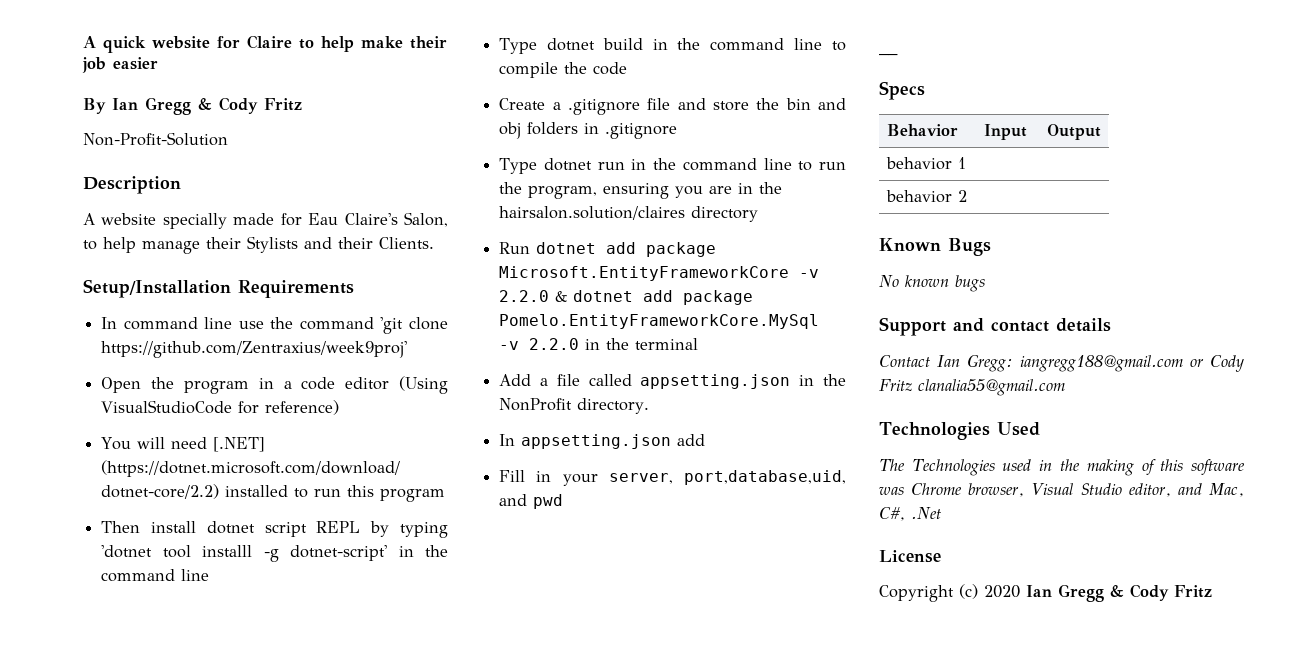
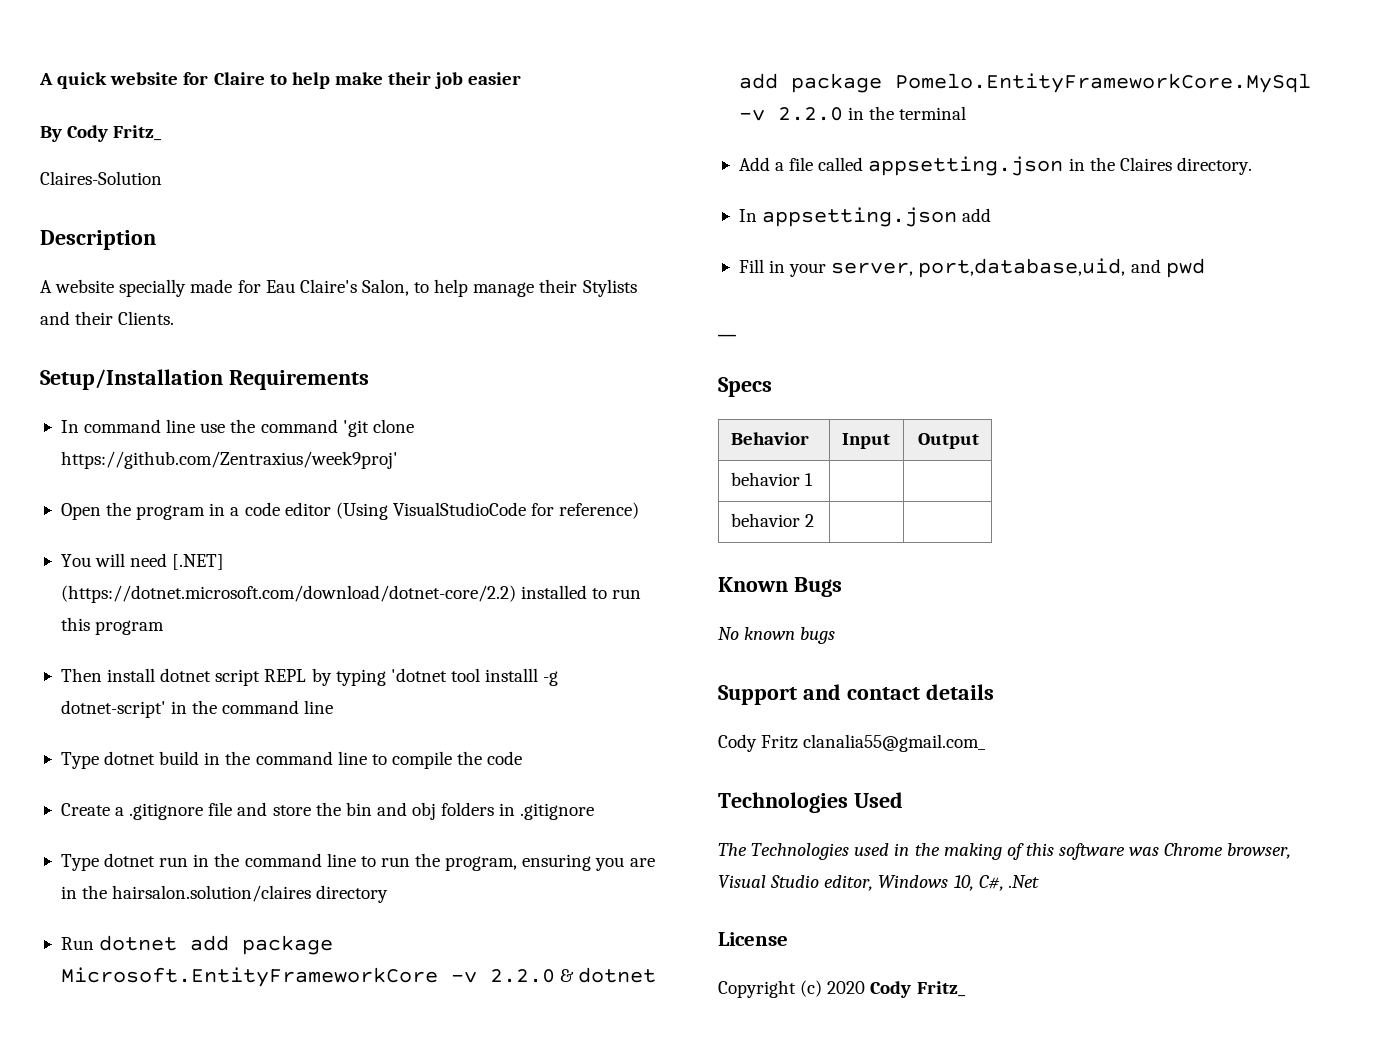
- By Ian Gregg & Cody Fritz
- Non-Profit-Solution
+ By Cody Fritz_
+ Claires-Solution
- Add a file called appsetting.json in the NonProfit directory.
+ Add a file called appsetting.json in the Claires directory.
- Contact Ian Gregg: iangregg188@gmail.com or Cody Fritz clanalia55@gmail.com
+ Cody Fritz clanalia55@gmail.com_
- The Technologies used in the making of this software was Chrome browser, Visual Studio editor, and Mac, C#, .Net
+ The Technologies used in the making of this software was Chrome browser, Visual Studio editor, Windows 10, C#, .Net
- Copyright (c) 2020 Ian Gregg & Cody Fritz
+ Copyright (c) 2020 Cody Fritz_

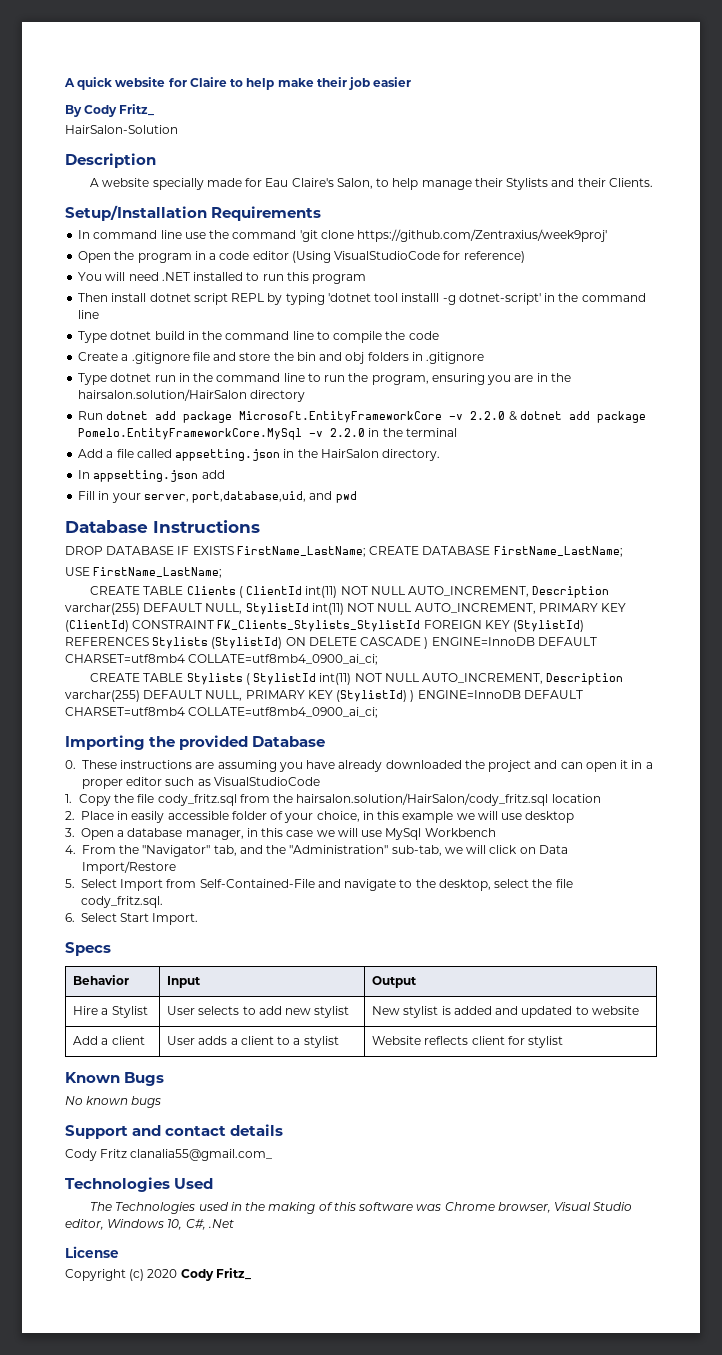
- Claires-Solution
+ HairSalon-Solution
- You will need [.NET] (https://dotnet.microsoft.com/download/dotnet-core/2.2) installed to run this program
+ You will need .NET installed to run this program
- Type dotnet run in the command line to run the program, ensuring you are in the hairsalon.solution/claires directory
+ Type dotnet run in the command line to run the program, ensuring you are in the hairsalon.solution/HairSalon directory
- Add a file called appsetting.json in the Claires directory.
+ Add a file called appsetting.json in the HairSalon directory.
- __
+ Database Instructions
+ DROP DATABASE IF EXISTS FirstName_LastName; CREATE DATABASE FirstName_LastName;
+ USE FirstName_LastName;
+ CREATE TABLE Clients ( ClientId int(11) NOT NULL AUTO_INCREMENT, Description varchar(255) DEFAULT NULL, StylistId int(11) NOT NULL AUTO_INCREMENT, PRIMARY KEY (ClientId) CONSTRAINT FK_Clients_Stylists_StylistId FOREIGN KEY (StylistId) REFERENCES Stylists (StylistId) ON DELETE CASCADE ) ENGINE=InnoDB DEFAULT CHARSET=utf8mb4 COLLATE=utf8mb4_0900_ai_ci;
+ CREATE TABLE Stylists ( StylistId int(11) NOT NULL AUTO_INCREMENT, Description varchar(255) DEFAULT NULL, PRIMARY KEY (StylistId) ) ENGINE=InnoDB DEFAULT CHARSET=utf8mb4 COLLATE=utf8mb4_0900_ai_ci;
+ Importing the provided Database
+ 0. These instructions are assuming you have already downloaded the project and can open it in a proper editor such as VisualStudioCode
+ 1. Copy the file cody_fritz.sql from the hairsalon.solution/HairSalon/cody_fritz.sql location
+ 2. Place in easily accessible folder of your choice, in this example we will use desktop
+ 3. Open a database manager, in this case we will use MySql Workbench
+ 4. From the "Navigator" tab, and the "Administration" sub-tab, we will click on Data Import/Restore
+ 5. Select Import from Self-Contained-File and navigate to the desktop, select the file cody_fritz.sql.
+ 6. Select Start Import.
  Specs
  Behavior | Input | Output
- behavior 1 | |
- behavior 2 | |
+ Hire a Stylist | User selects to add new stylist | New stylist is added and updated to website
+ Add a client | User adds a client to a stylist | Website reflects client for stylist

